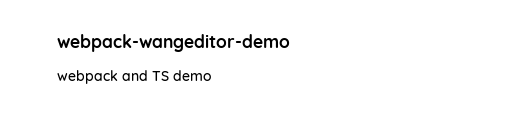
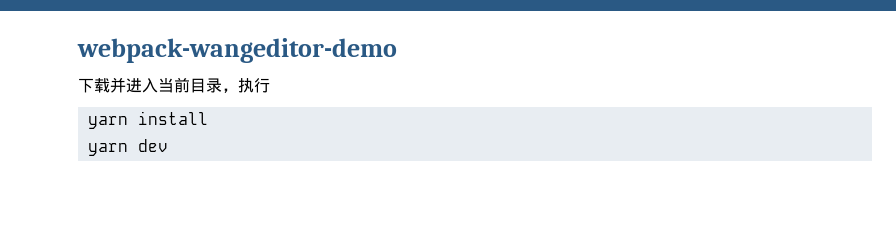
- webpack and TS demo
+ 下载并进入当前目录，执行
+ yarn install
+ yarn dev

